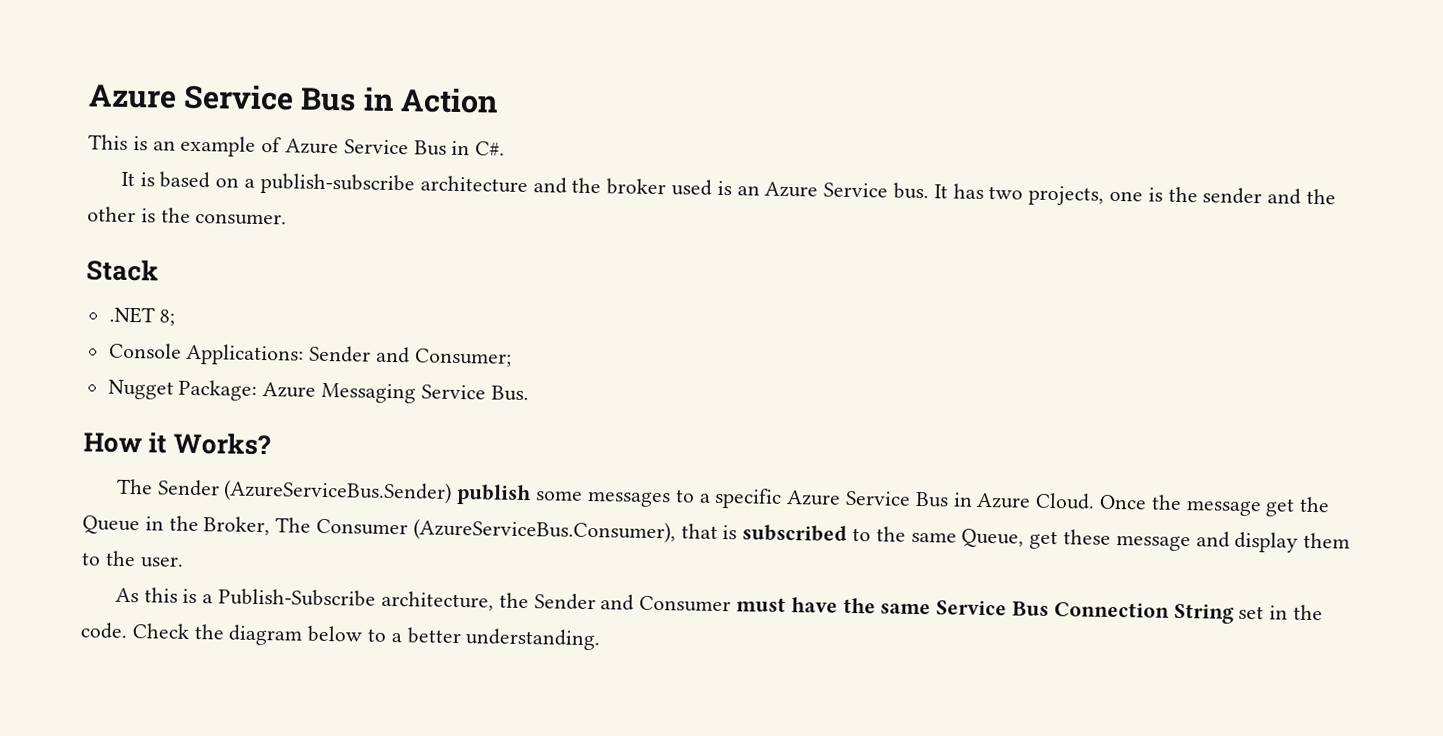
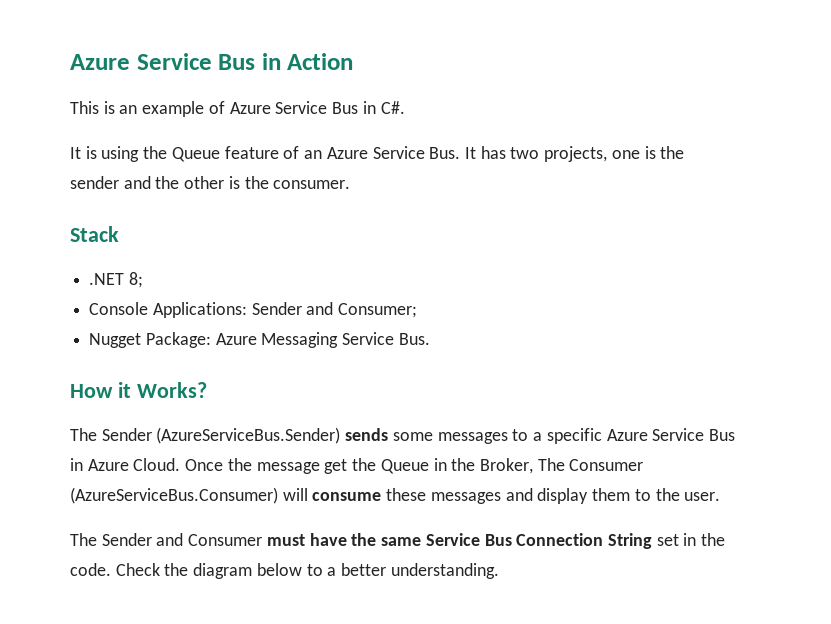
- It is based on a publish-subscribe architecture and the broker used is an Azure Service bus. It has two projects, one is the sender and the other is the consumer.
+ It is using the Queue feature of an Azure Service Bus. It has two projects, one is the sender and the other is the consumer.
- The Sender (AzureServiceBus.Sender) publish some messages to a specific Azure Service Bus in Azure Cloud.
+ The Sender (AzureServiceBus.Sender) sends some messages to a specific Azure Service Bus in Azure Cloud.
- Once the message get the Queue in the Broker, The Consumer (AzureServiceBus.Consumer), that is subscribed to the same Queue, get these message and display them to the user.
+ Once the message get the Queue in the Broker, The Consumer (AzureServiceBus.Consumer) will consume these messages and display them to the user.
- As this is a Publish-Subscribe architecture, the Sender and Consumer must have the same Service Bus Connection String set in the code.
+ The Sender and Consumer must have the same Service Bus Connection String set in the code.

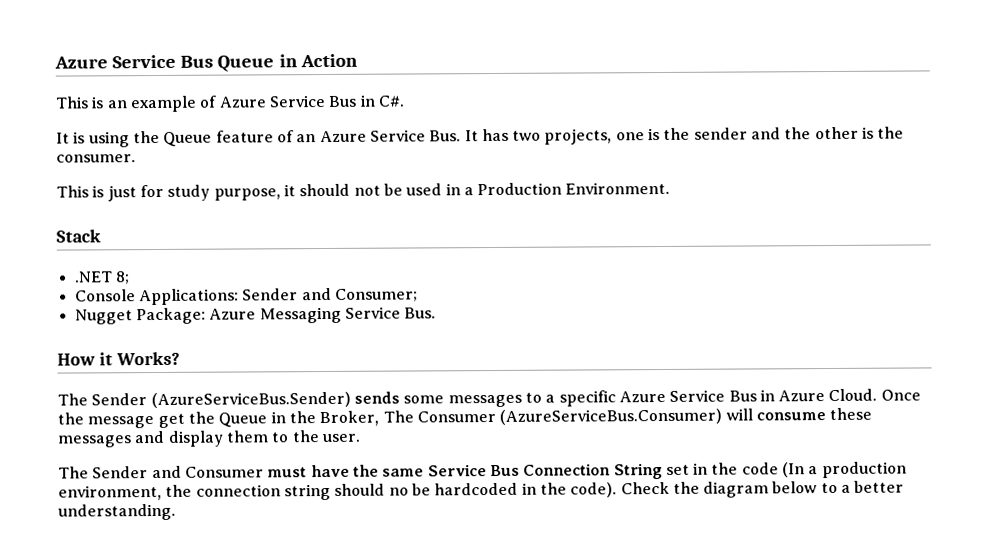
- Azure Service Bus in Action
+ Azure Service Bus Queue in Action
+ This is just for study purpose, it should not be used in a Production Environment.
- The Sender and Consumer must have the same Service Bus Connection String set in the code.
+ The Sender and Consumer must have the same Service Bus Connection String set in the code (In a production environment, the connection string should no be hardcoded in the code).

